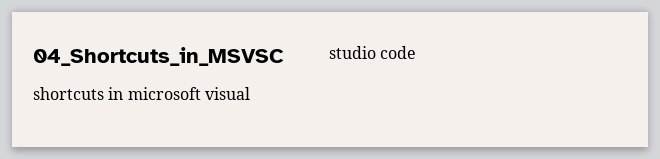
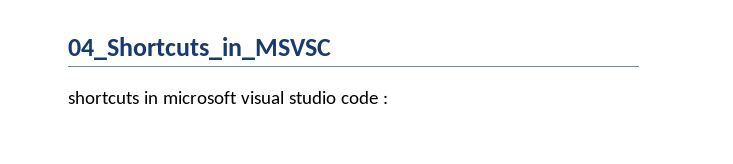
- shortcuts in microsoft visual studio code
+ shortcuts in microsoft visual studio code :

